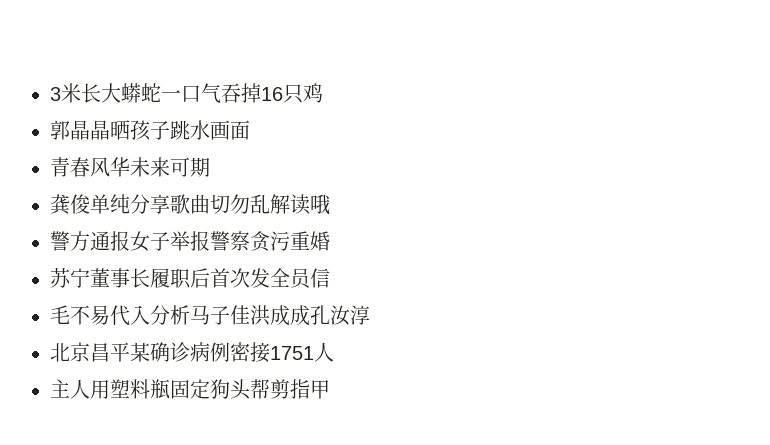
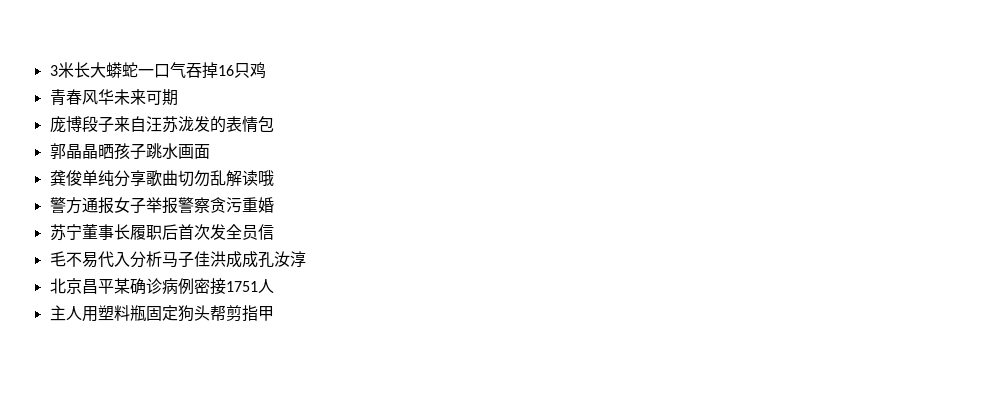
+ 青春风华未来可期
+ 庞博段子来自汪苏泷发的表情包
- 青春风华未来可期

